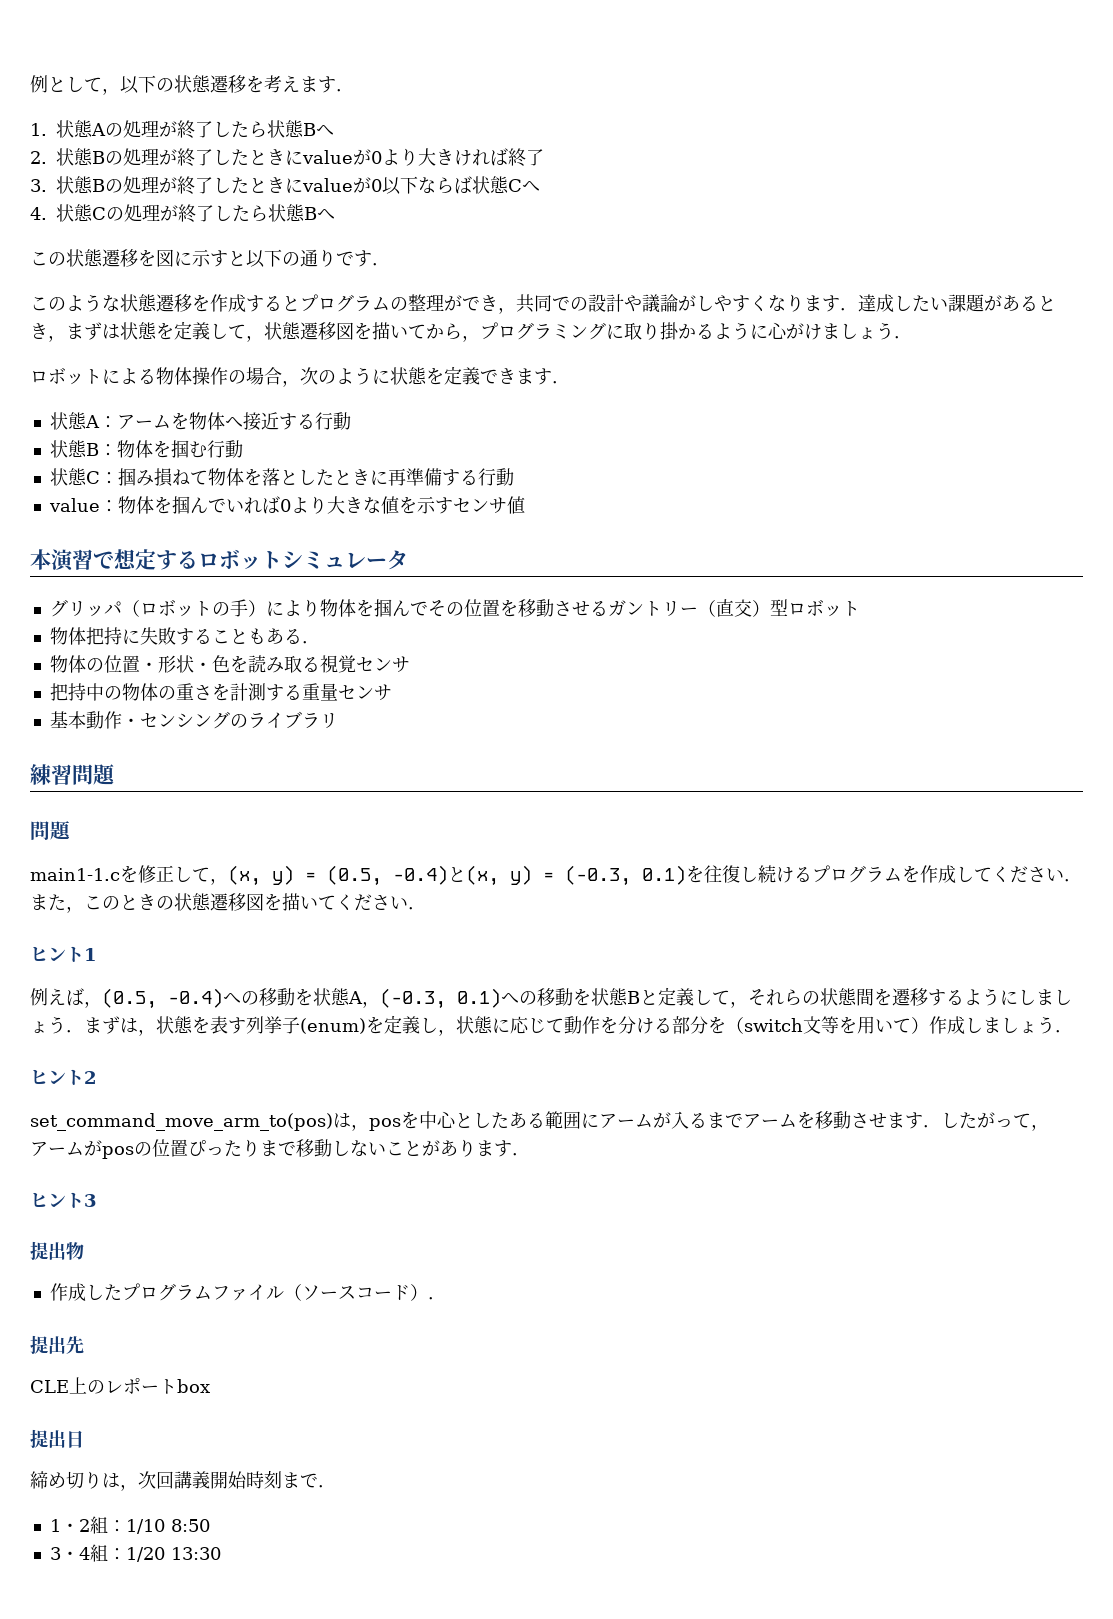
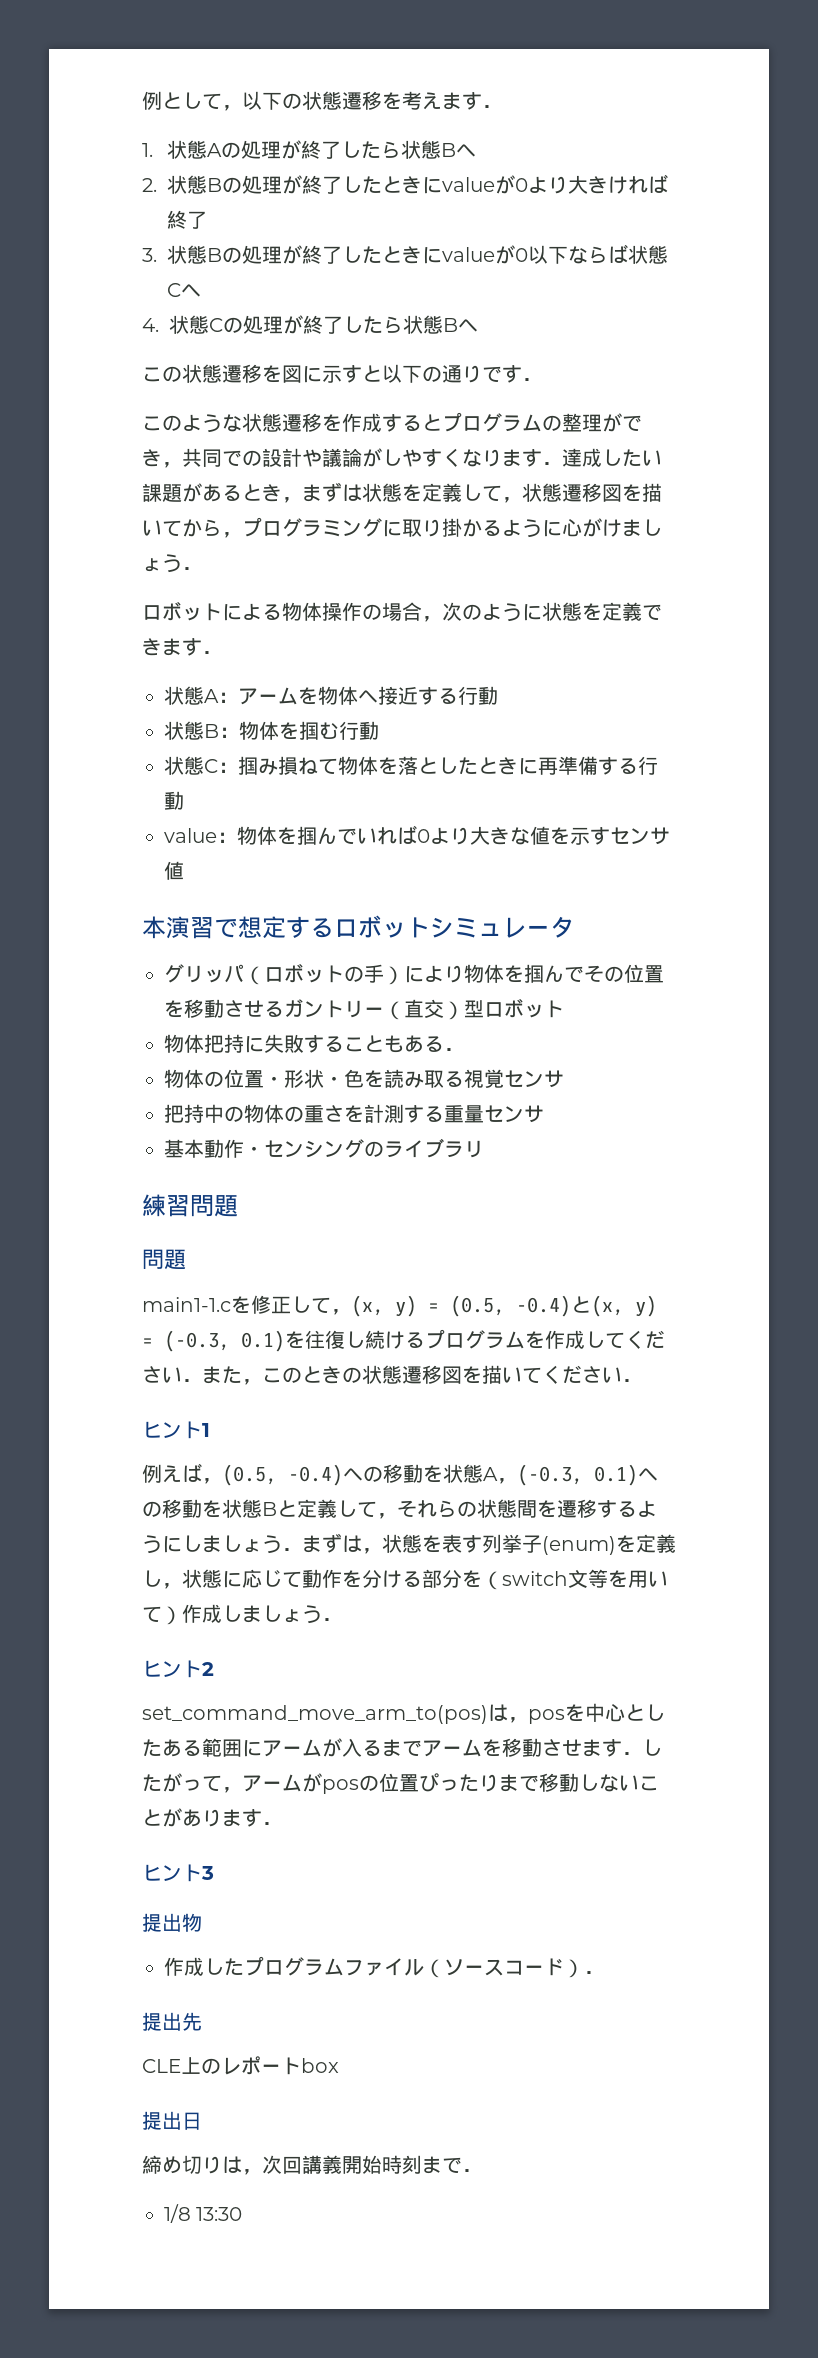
- 1・2組：1/10 8:50
- 3・4組：1/20 13:30
+ 1/8 13:30

